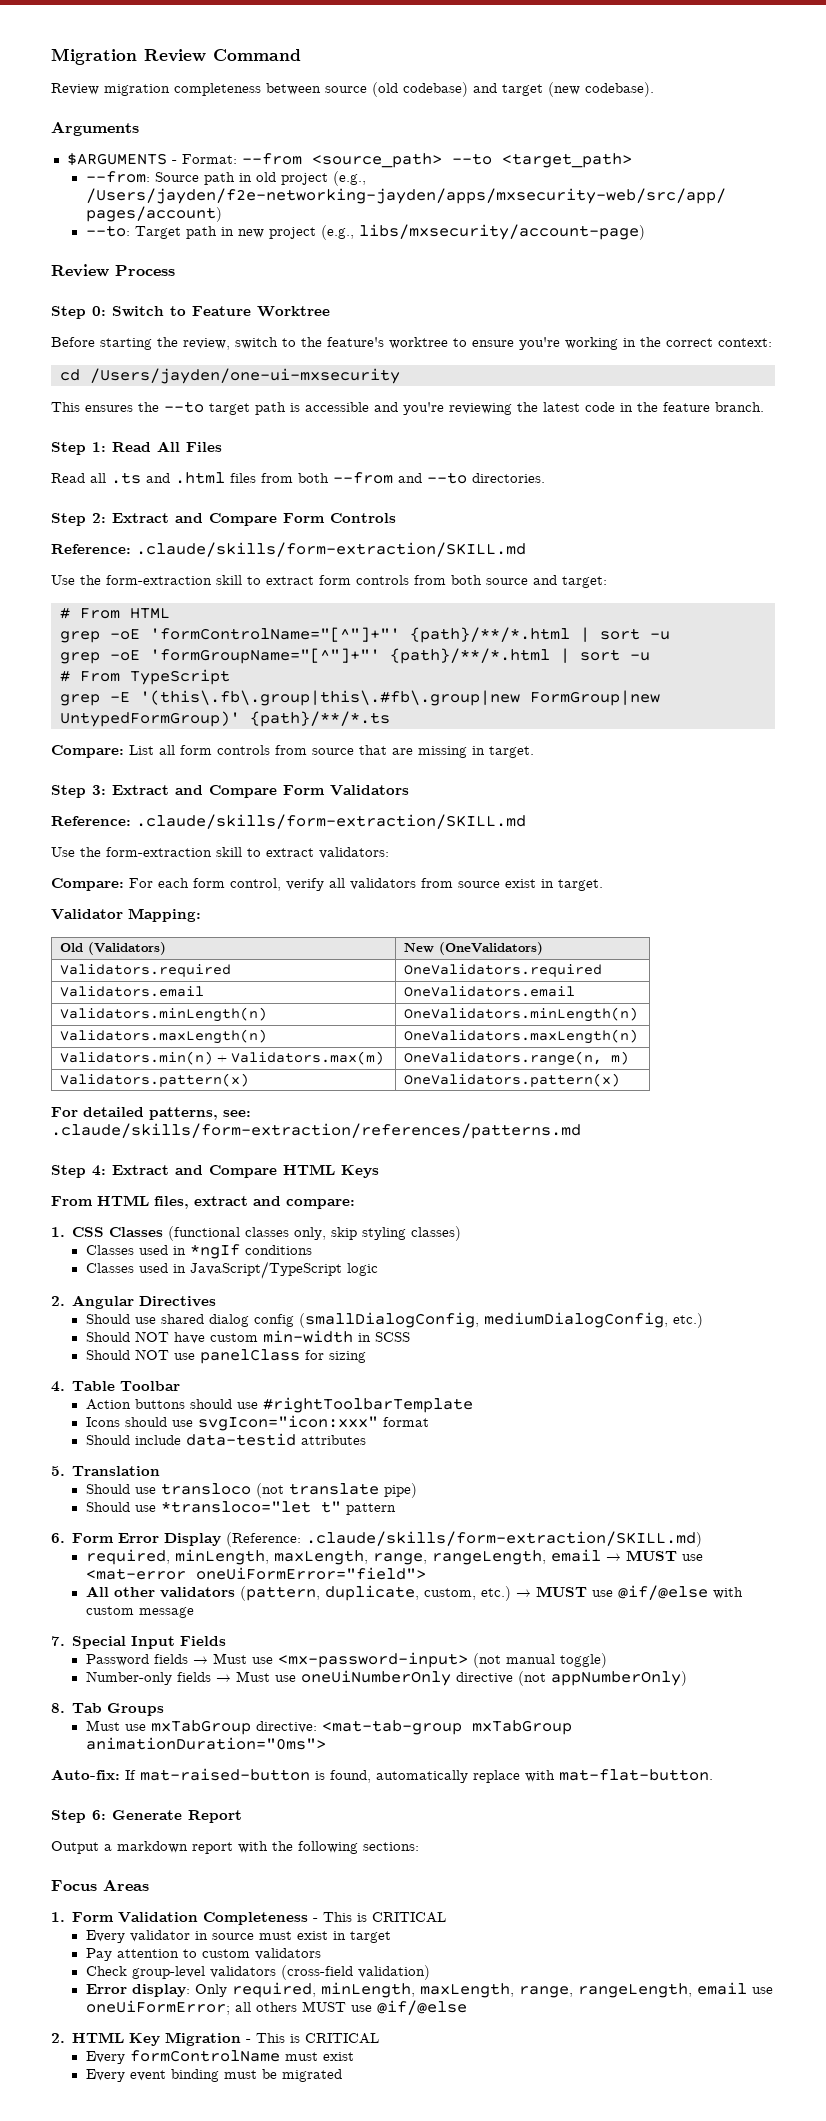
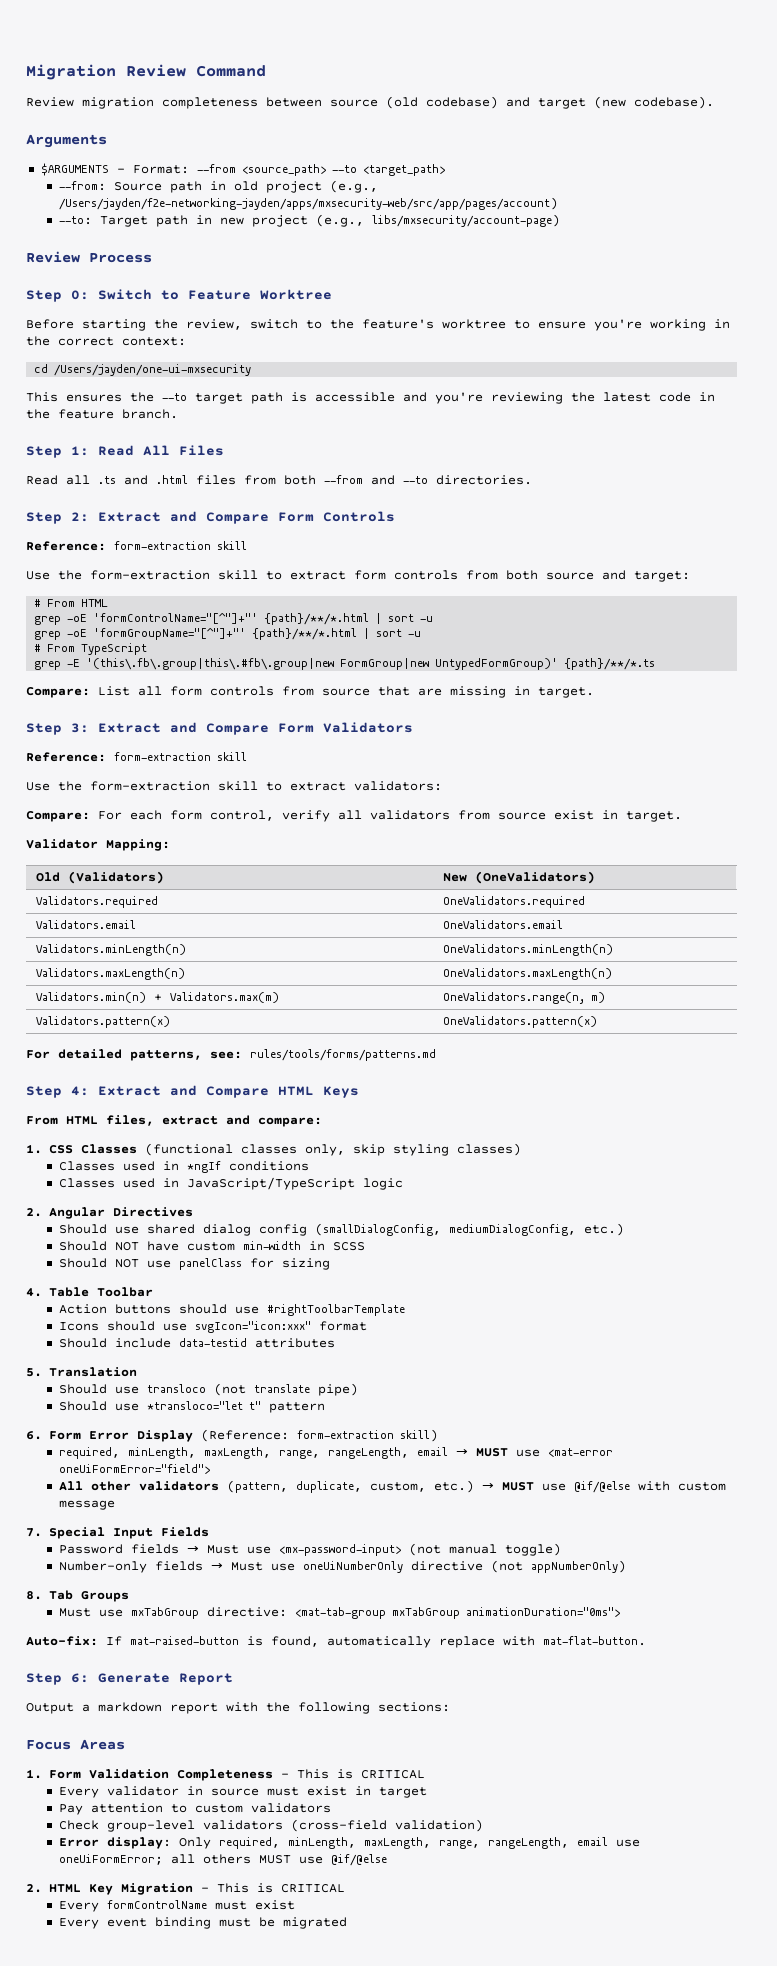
  Step 2: Extract and Compare Form Controls
- Reference: .claude/skills/form-extraction/SKILL.md
+ Reference: form-extraction skill
  Step 3: Extract and Compare Form Validators
- Reference: .claude/skills/form-extraction/SKILL.md
+ Reference: form-extraction skill
- For detailed patterns, see: .claude/skills/form-extraction/references/patterns.md
+ For detailed patterns, see: rules/tools/forms/patterns.md
- 6. Form Error Display (Reference: .claude/skills/form-extraction/SKILL.md)
+ 6. Form Error Display (Reference: form-extraction skill)

